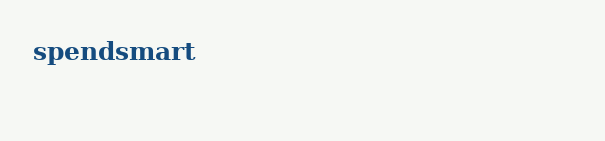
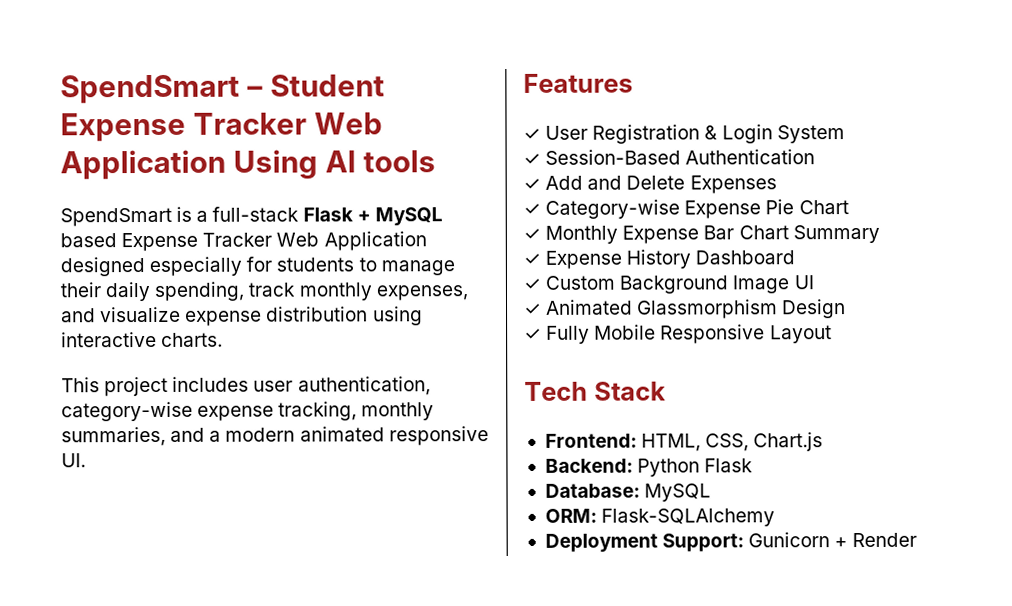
- spendsmart
+ SpendSmart – Student Expense Tracker Web Application Using AI tools
+ SpendSmart is a full-stack Flask + MySQL based Expense Tracker Web Application designed especially for students to manage their daily spending, track monthly expenses, and visualize expense distribution using interactive charts.
+ This project includes user authentication, category-wise expense tracking, monthly summaries, and a modern animated responsive UI.
+ Features
+ ✓ User Registration & Login System
+ ✓ Session-Based Authentication
+ ✓ Add and Delete Expenses
+ ✓ Category-wise Expense Pie Chart
+ ✓ Monthly Expense Bar Chart Summary
+ ✓ Expense History Dashboard
+ ✓ Custom Background Image UI
+ ✓ Animated Glassmorphism Design
+ ✓ Fully Mobile Responsive Layout
+ Tech Stack
+ Frontend: HTML, CSS, Chart.js
+ Backend: Python Flask
+ Database: MySQL
+ ORM: Flask-SQLAlchemy
+ Deployment Support: Gunicorn + Render

